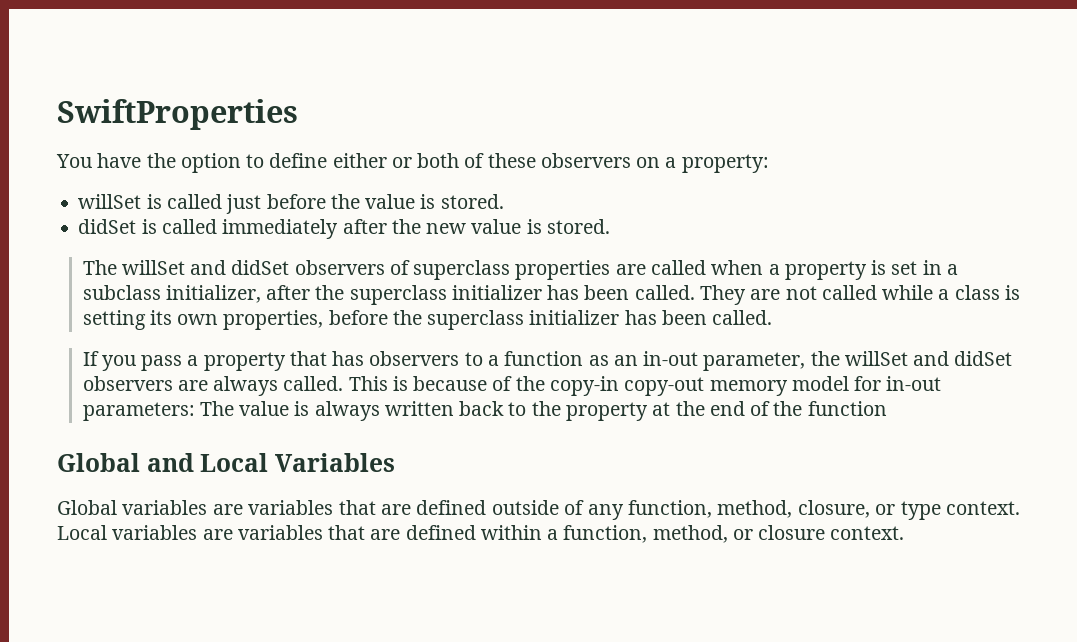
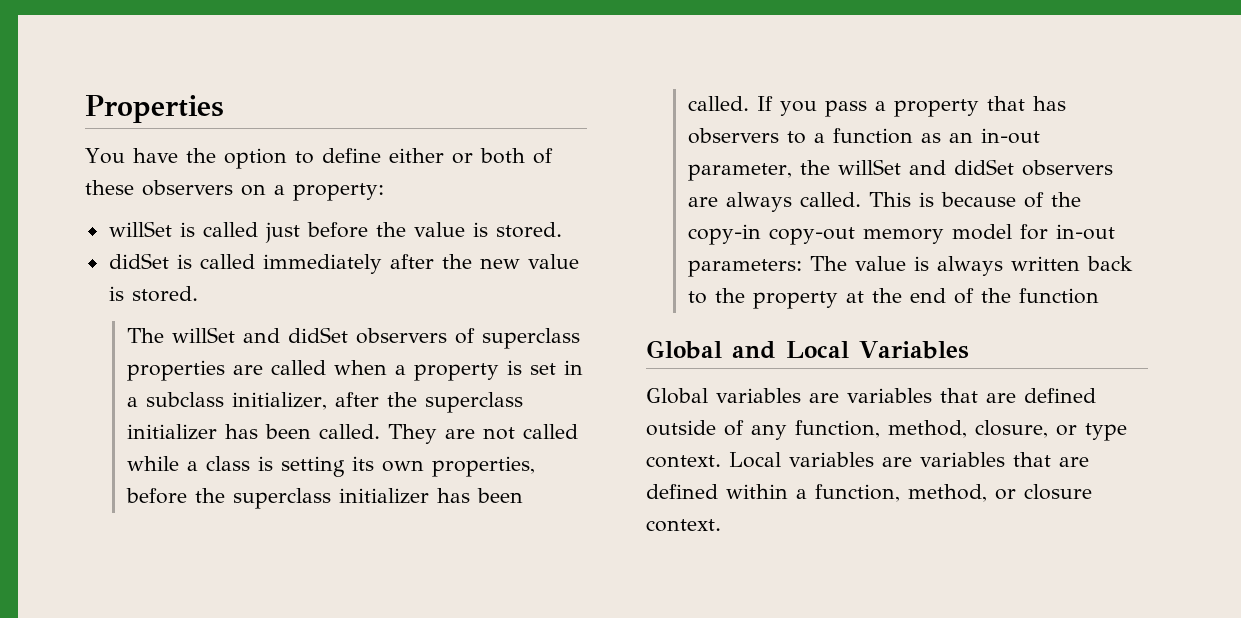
- SwiftProperties
+ Properties
- They are not called while a class is setting its own properties, before the superclass initializer has been called.
- If you pass a property that has observers to a function as an in-out parameter, the willSet and didSet observers are always called.
+ They are not called while a class is setting its own properties, before the superclass initializer has been called. If you pass a property that has observers to a function as an in-out parameter, the willSet and didSet observers are always called.

